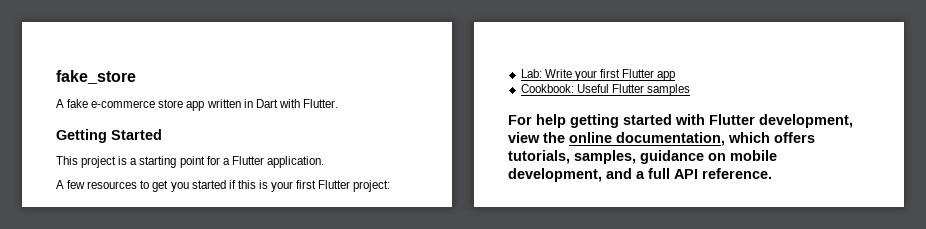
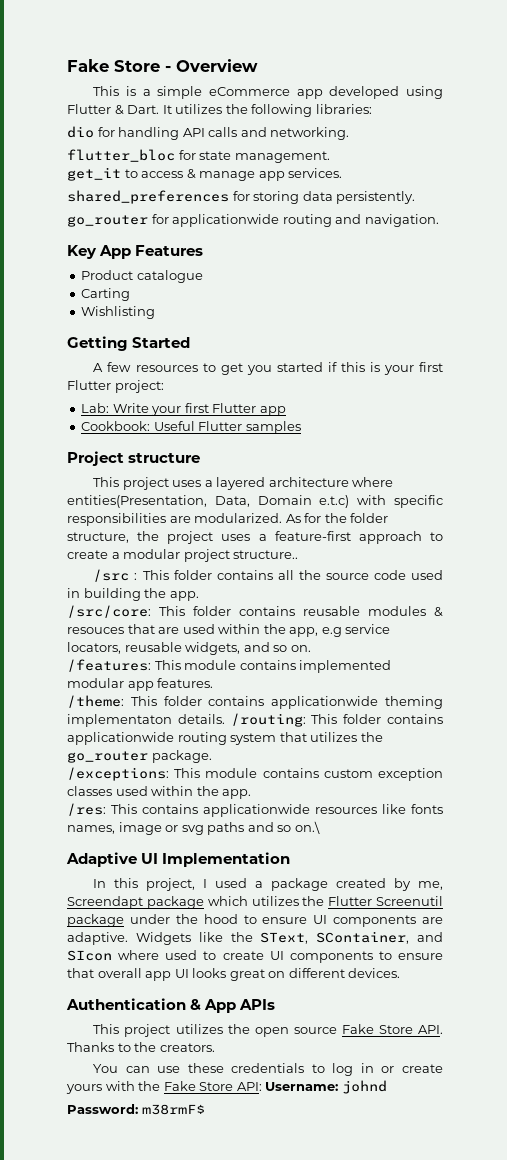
- fake_store
- A fake e-commerce store app written in Dart with Flutter.
+ Fake Store - Overview
+ This is a simple eCommerce app developed using Flutter & Dart. It utilizes the following libraries:
+ dio for handling API calls and networking.
+ flutter_bloc for state management.
+ get_it to access & manage app services.
+ shared_preferences for storing data persistently.
+ go_router for applicationwide routing and navigation.
+ Key App Features
+ Product catalogue
+ Carting
+ Wishlisting
  Getting Started
- This project is a starting point for a Flutter application.
- For help getting started with Flutter development, view the online documentation, which offers tutorials, samples, guidance on mobile development, and a full API reference.
+ Project structure
+ This project uses a layered architecture where entities(Presentation, Data, Domain e.t.c) with specific responsibilities are modularized. As for the folder structure, the project uses a feature-first approach to create a modular project structure..
+ /src : This folder contains all the source code used in building the app.
+ /src/core: This folder contains reusable modules & resouces that are used within the app, e.g service locators, reusable widgets, and so on.
+ /features: This module contains implemented modular app features.
+ /theme: This folder contains applicationwide theming implementaton details. /routing: This folder contains applicationwide routing system that utilizes the go_router package.
+ /exceptions: This module contains custom exception classes used within the app.
+ /res: This contains applicationwide resources like fonts names, image or svg paths and so on.\
+ Adaptive UI Implementation
+ In this project, I used a package created by me, Screendapt package which utilizes the Flutter Screenutil package under the hood to ensure UI components are adaptive. Widgets like the SText, SContainer, and SIcon where used to create UI components to ensure that overall app UI looks great on different devices.
+ Authentication & App APIs
+ This project utilizes the open source Fake Store API. Thanks to the creators.
+ You can use these credentials to log in or create yours with the Fake Store API: Username: johnd
+ Password: m38rmF$

